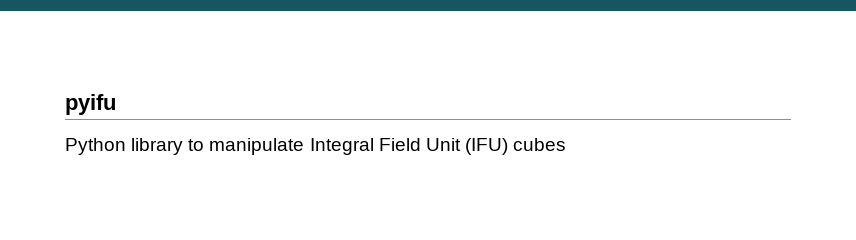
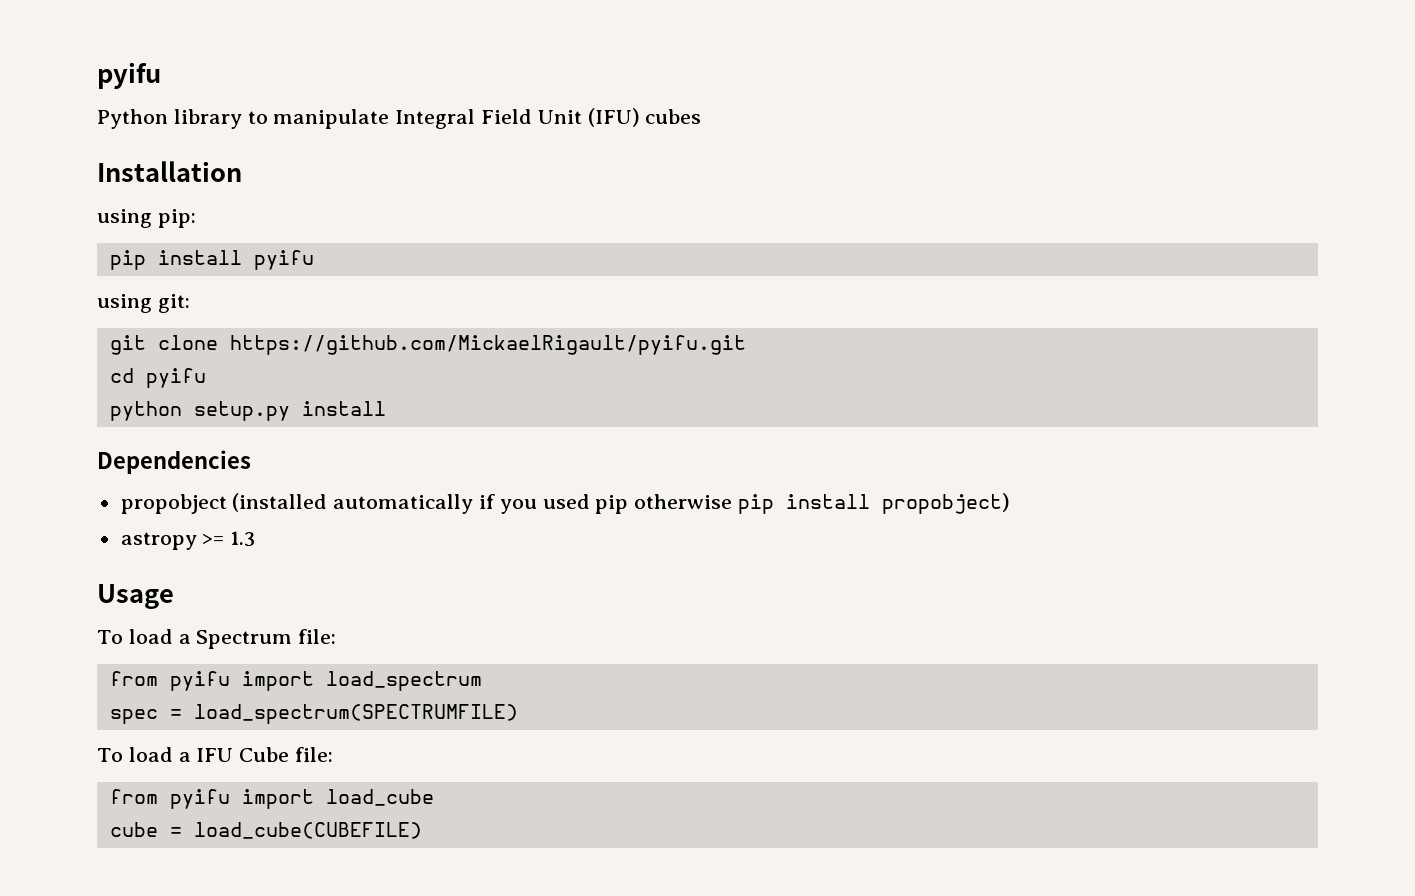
+ Installation
+ using pip:
+ pip install pyifu
+ using git:
+ git clone https://github.com/MickaelRigault/pyifu.git
+ cd pyifu
+ python setup.py install
+ Dependencies
+ propobject (installed automatically if you used pip otherwise pip install propobject)
+ astropy >= 1.3
+ Usage
+ To load a Spectrum file:
+ from pyifu import load_spectrum
+ spec = load_spectrum(SPECTRUMFILE)
+ To load a IFU Cube file:
+ from pyifu import load_cube
+ cube = load_cube(CUBEFILE)

